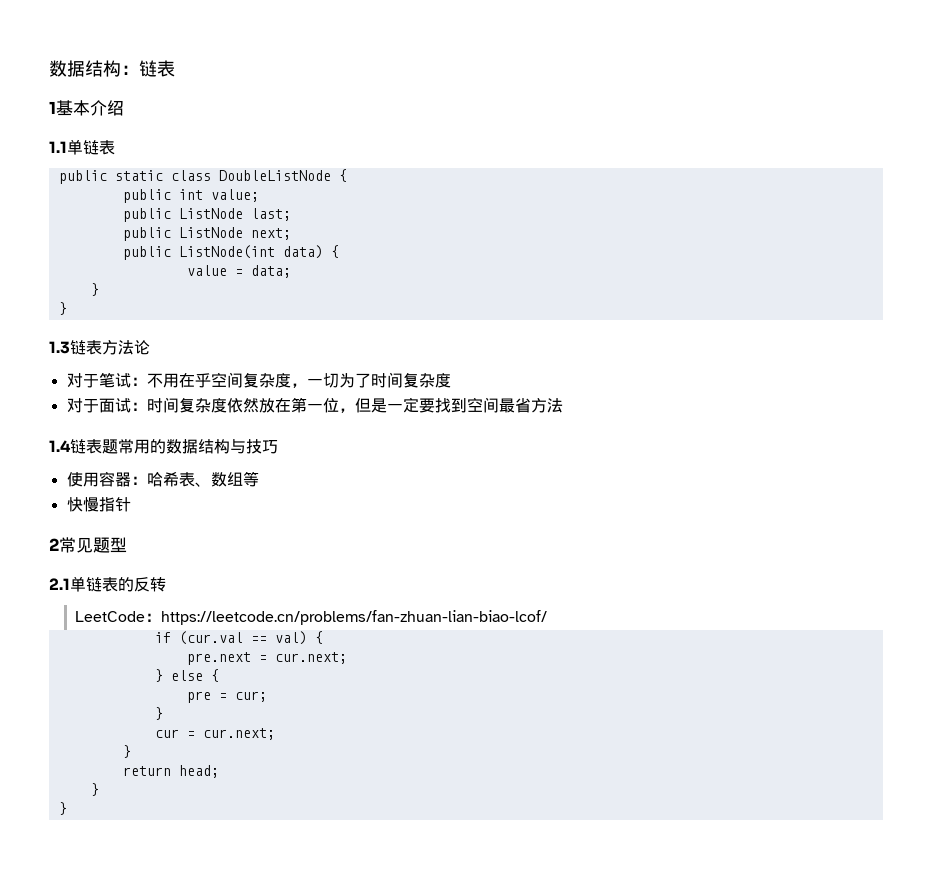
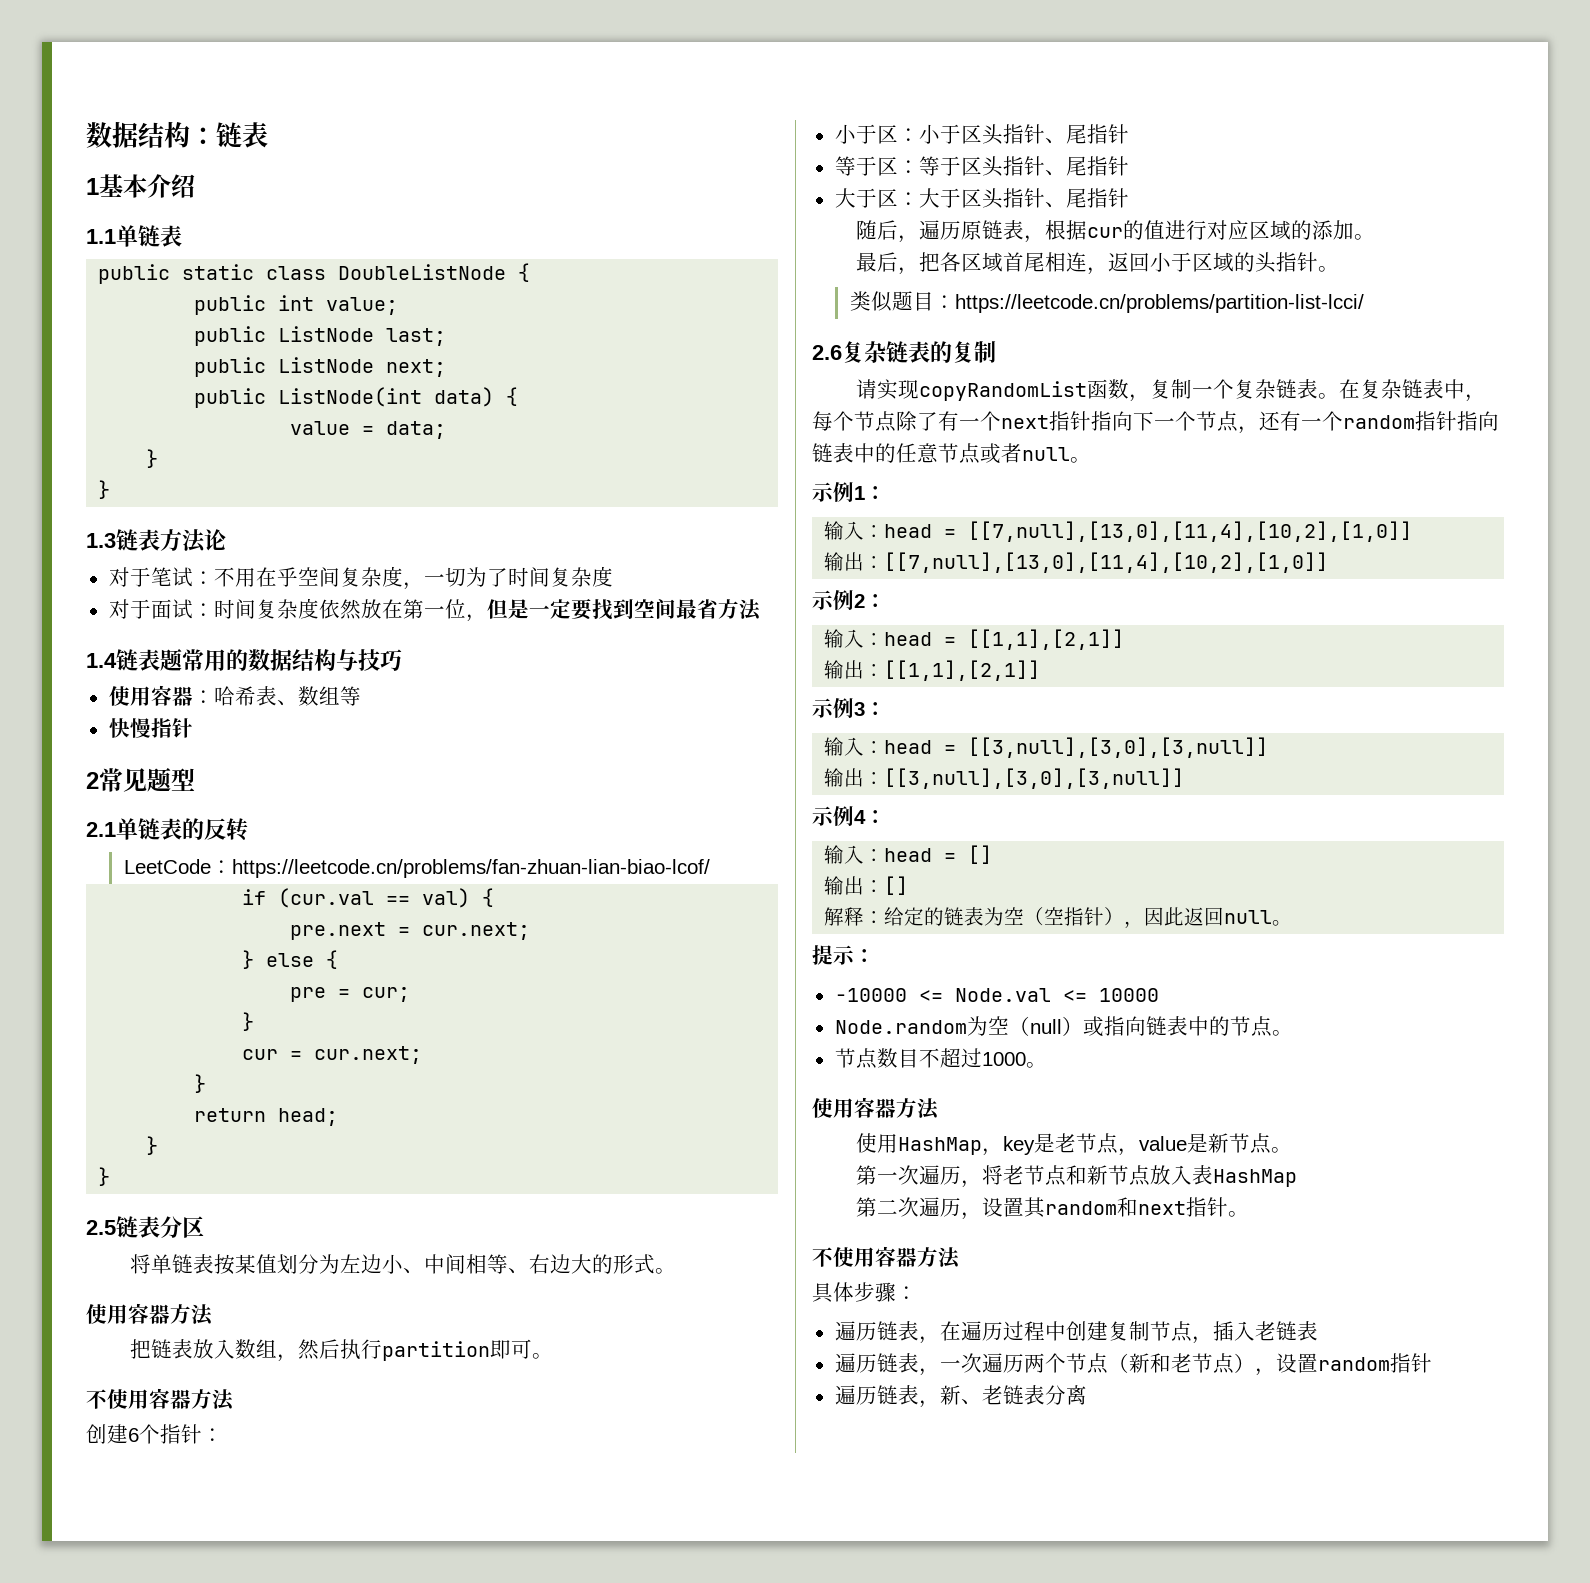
+ 2.5链表分区
+ 将单链表按某值划分为左边小、中间相等、右边大的形式。
+ 使用容器方法
+ 把链表放入数组，然后执行partition即可。
+ 不使用容器方法
+ 创建6个指针：
+ 小于区：小于区头指针、尾指针
+ 等于区：等于区头指针、尾指针
+ 大于区：大于区头指针、尾指针
+ 随后，遍历原链表，根据cur的值进行对应区域的添加。
+ 最后，把各区域首尾相连，返回小于区域的头指针。
+ 类似题目：https://leetcode.cn/problems/partition-list-lcci/
+ 2.6复杂链表的复制
+ 请实现copyRandomList函数，复制一个复杂链表。在复杂链表中，每个节点除了有一个next指针指向下一个节点，还有一个random指针指向链表中的任意节点或者null。
+ 示例1：
+ 输入：head = [[7,null],[13,0],[11,4],[10,2],[1,0]]
+ 输出：[[7,null],[13,0],[11,4],[10,2],[1,0]]
+ 示例2：
+ 输入：head = [[1,1],[2,1]]
+ 输出：[[1,1],[2,1]]
+ 示例3：
+ 输入：head = [[3,null],[3,0],[3,null]]
+ 输出：[[3,null],[3,0],[3,null]]
+ 示例4：
+ 输入：head = []
+ 输出：[]
+ 解释：给定的链表为空（空指针），因此返回null。
+ 提示：
+ -10000 <= Node.val <= 10000
+ Node.random为空（null）或指向链表中的节点。
+ 节点数目不超过1000。
+ 使用容器方法
+ 使用HashMap，key是老节点，value是新节点。
+ 第一次遍历，将老节点和新节点放入表HashMap
+ 第二次遍历，设置其random和next指针。
+ 不使用容器方法
+ 具体步骤：
+ 遍历链表，在遍历过程中创建复制节点，插入老链表
+ 遍历链表，一次遍历两个节点（新和老节点），设置random指针
+ 遍历链表，新、老链表分离

